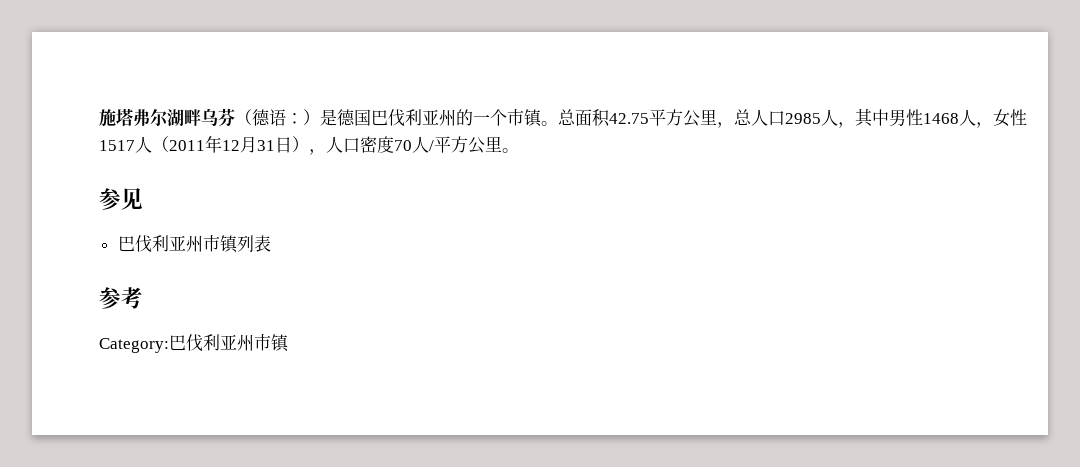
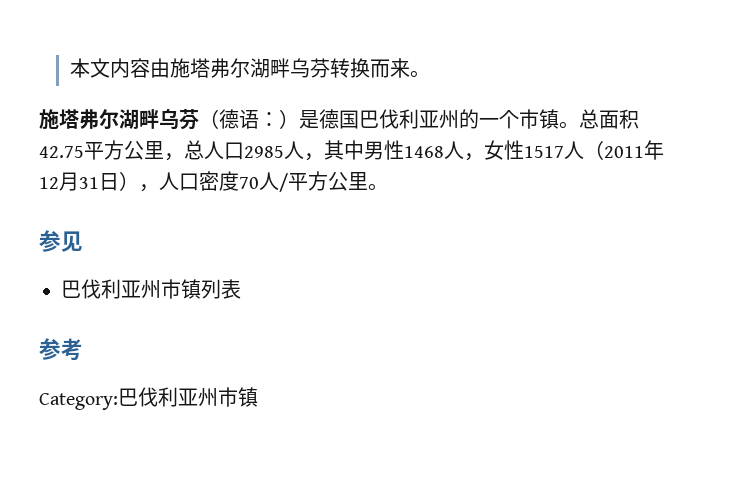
+ 本文内容由施塔弗尔湖畔乌芬转换而来。

